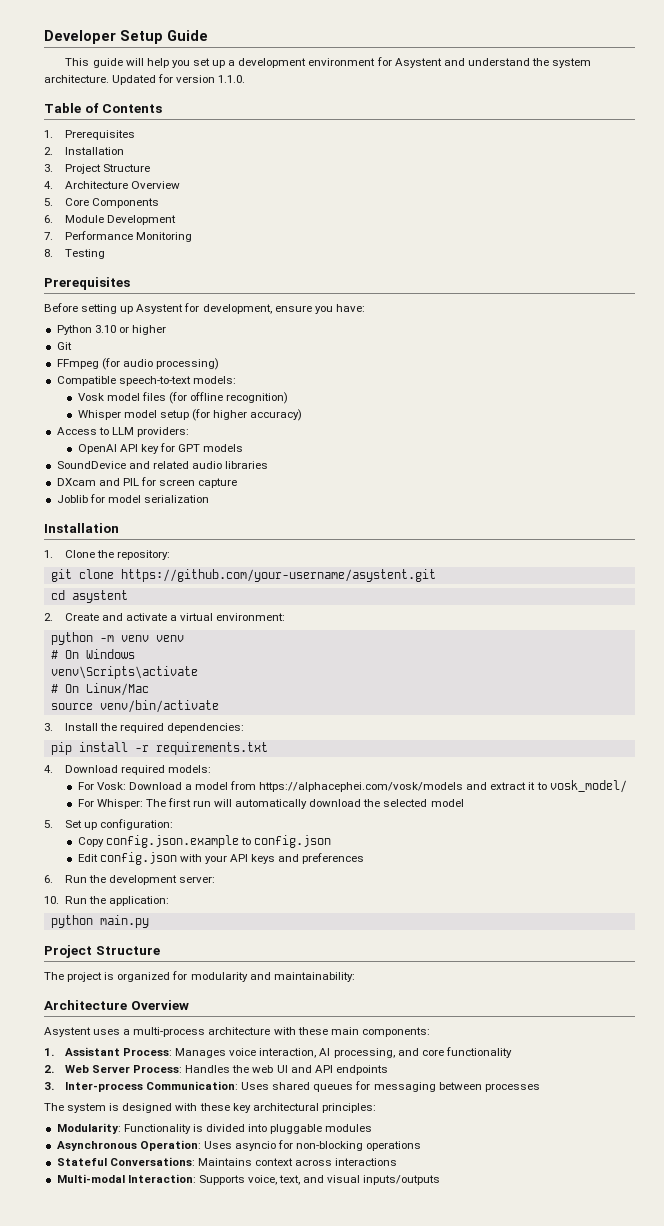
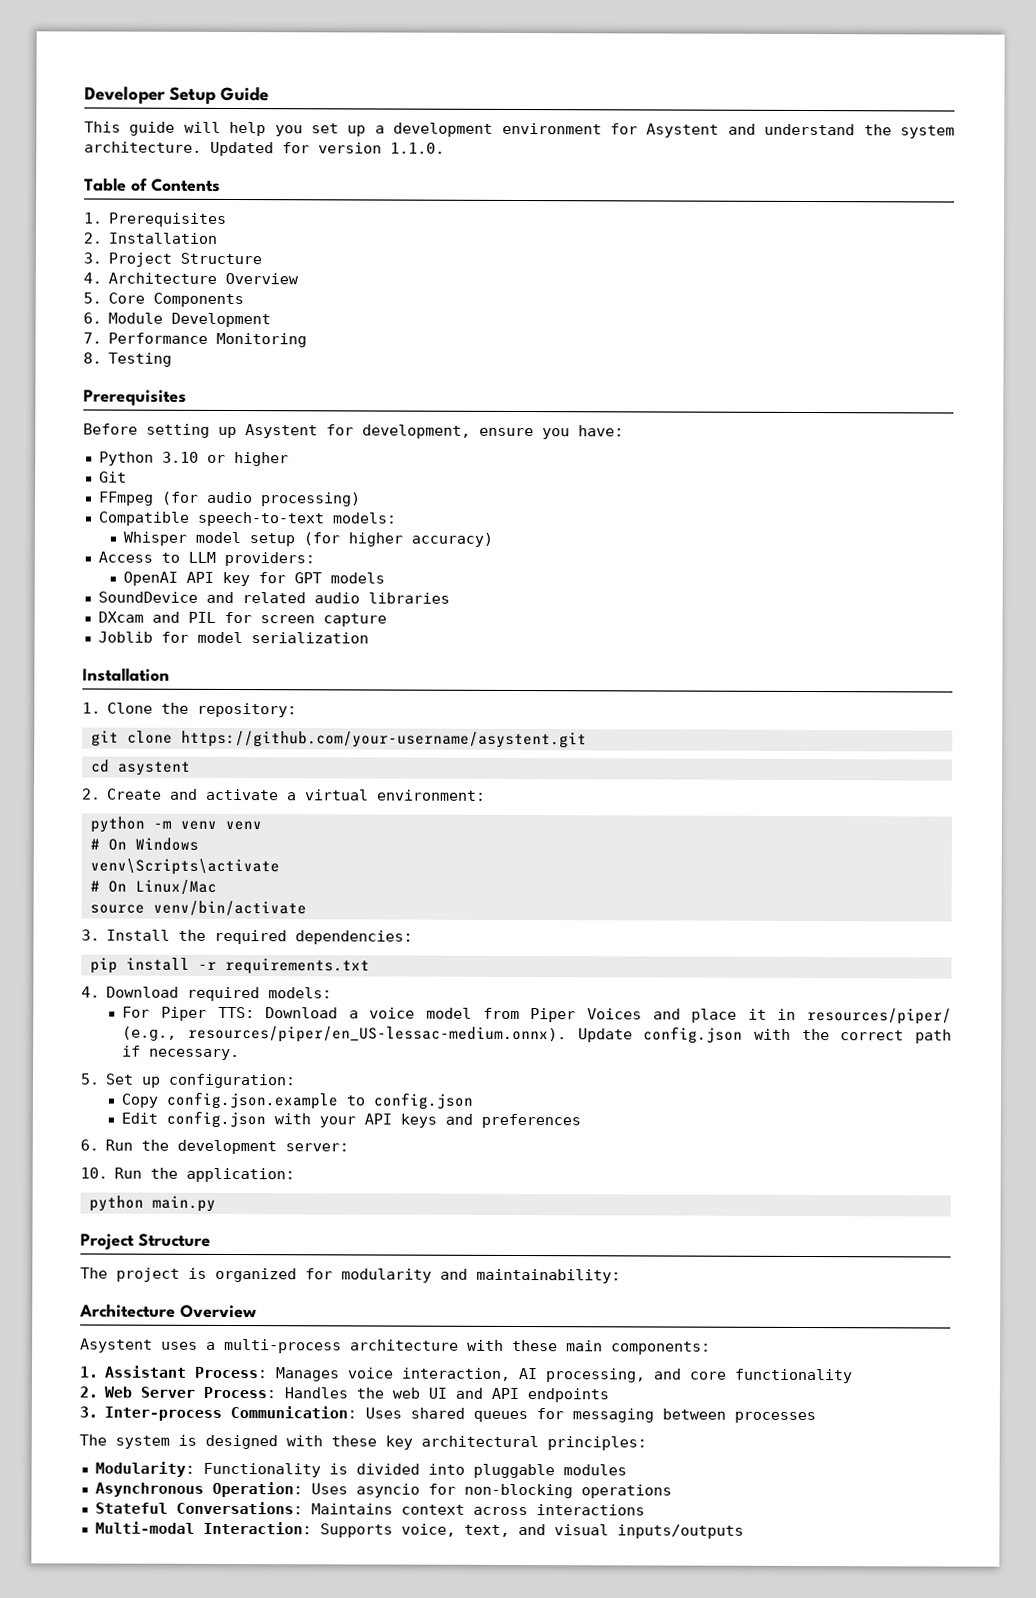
- Vosk model files (for offline recognition)
- For Vosk: Download a model from https://alphacephei.com/vosk/models and extract it to vosk_model/
- For Whisper: The first run will automatically download the selected model
+ For Piper TTS: Download a voice model from Piper Voices and place it in resources/piper/ (e.g., resources/piper/en_US-lessac-medium.onnx). Update config.json with the correct path if necessary.

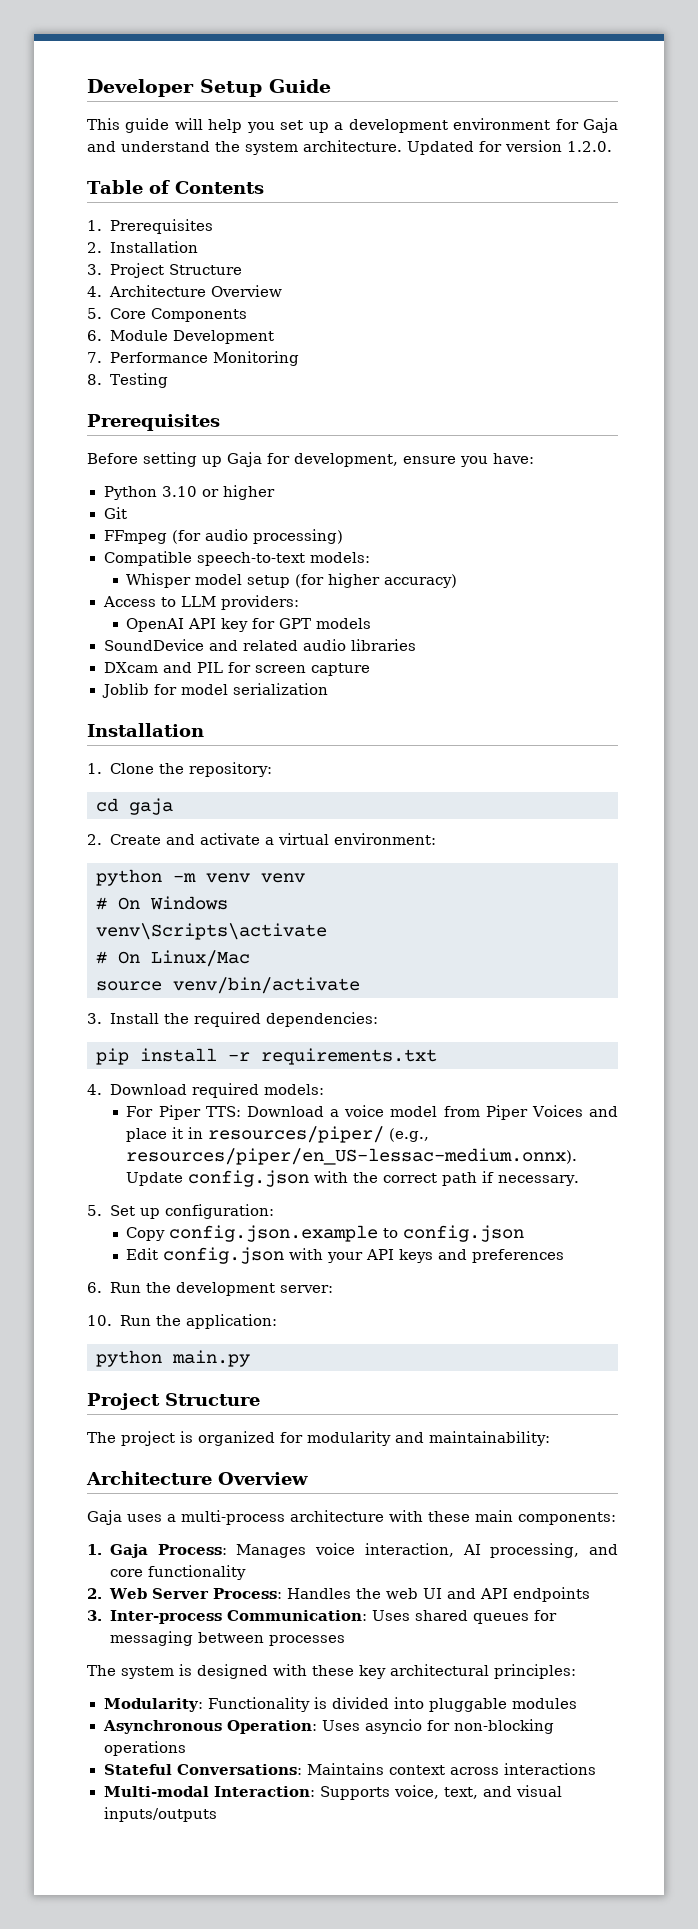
- This guide will help you set up a development environment for Asystent and understand the system architecture.
+ This guide will help you set up a development environment for Gaja and understand the system architecture.
- Updated for version 1.1.0.
+ Updated for version 1.2.0.
- Before setting up Asystent for development, ensure you have:
+ Before setting up Gaja for development, ensure you have:
- git clone https://github.com/your-username/asystent.git
- cd asystent
+ cd gaja
- Asystent uses a multi-process architecture with these main components:
+ Gaja uses a multi-process architecture with these main components:
- 1. Assistant Process: Manages voice interaction, AI processing, and core functionality
+ 1. Gaja Process: Manages voice interaction, AI processing, and core functionality

